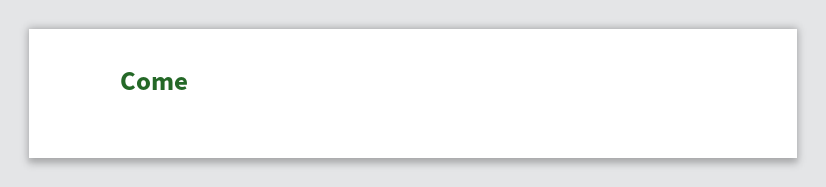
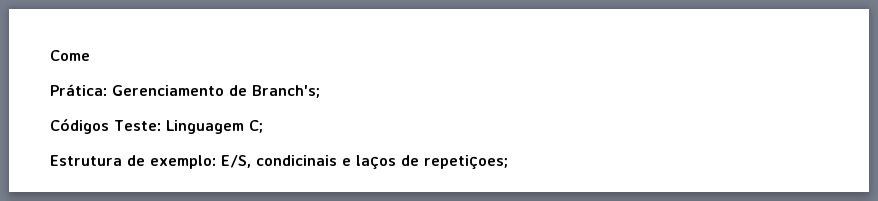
+ Prática: Gerenciamento de Branch's;
+ Códigos Teste: Linguagem C;
+ Estrutura de exemplo: E/S, condicinais e laços de repetiçoes;

